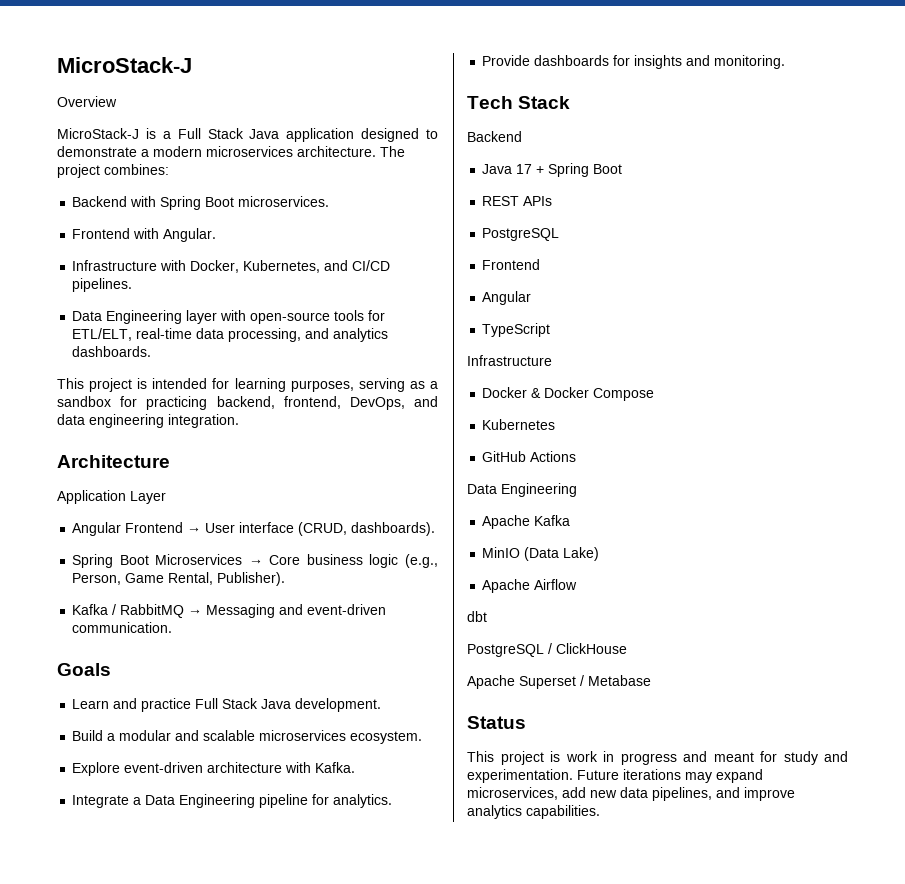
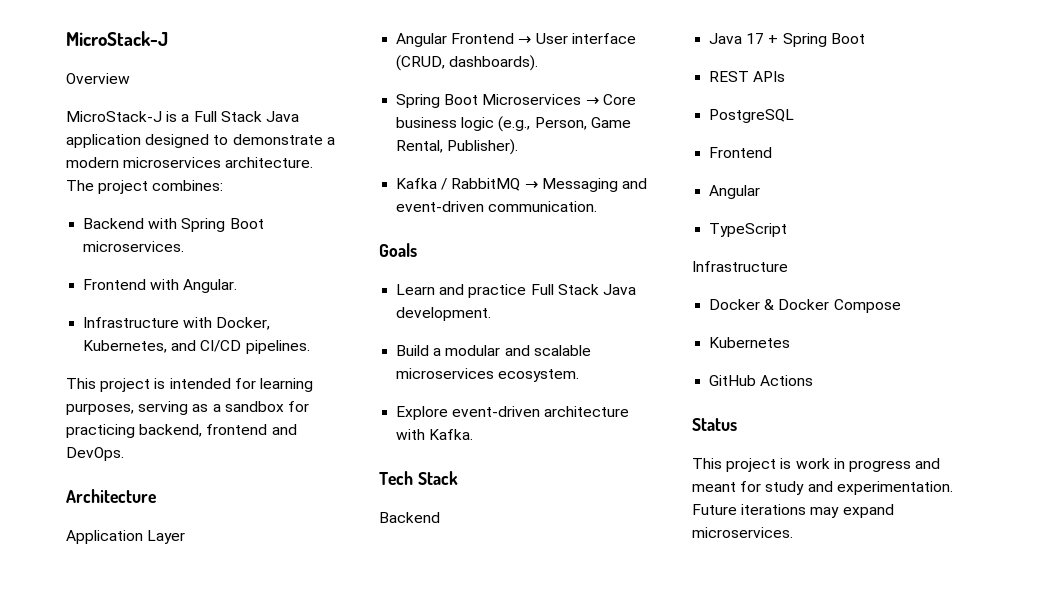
- Data Engineering layer with open-source tools for ETL/ELT, real-time data processing, and analytics dashboards.
- This project is intended for learning purposes, serving as a sandbox for practicing backend, frontend, DevOps, and data engineering integration.
+ This project is intended for learning purposes, serving as a sandbox for practicing backend, frontend and DevOps.
- Integrate a Data Engineering pipeline for analytics.
- Provide dashboards for insights and monitoring.
  GitHub Actions
- Data Engineering
- Apache Kafka
- MinIO (Data Lake)
- Apache Airflow
- dbt
- PostgreSQL / ClickHouse
- Apache Superset / Metabase
- Future iterations may expand microservices, add new data pipelines, and improve analytics capabilities.
+ Future iterations may expand microservices.

